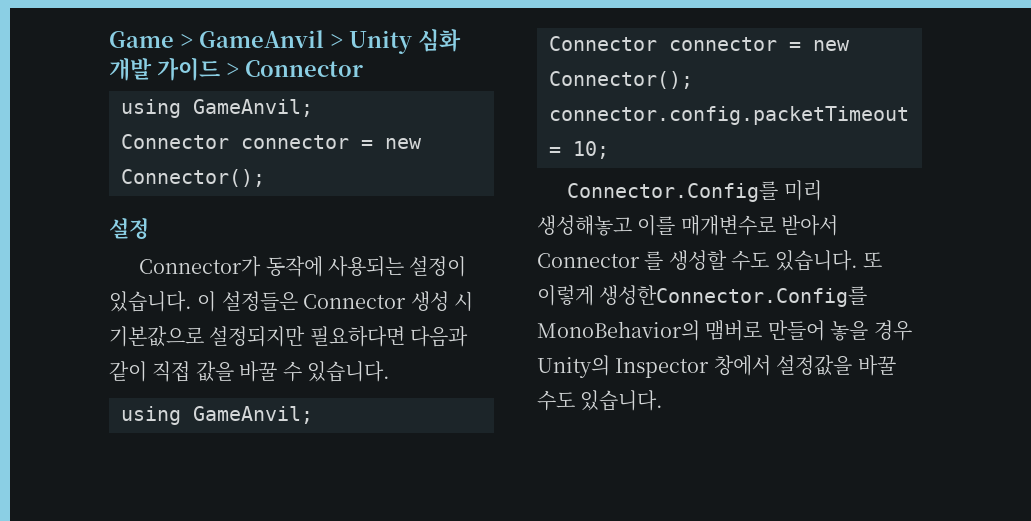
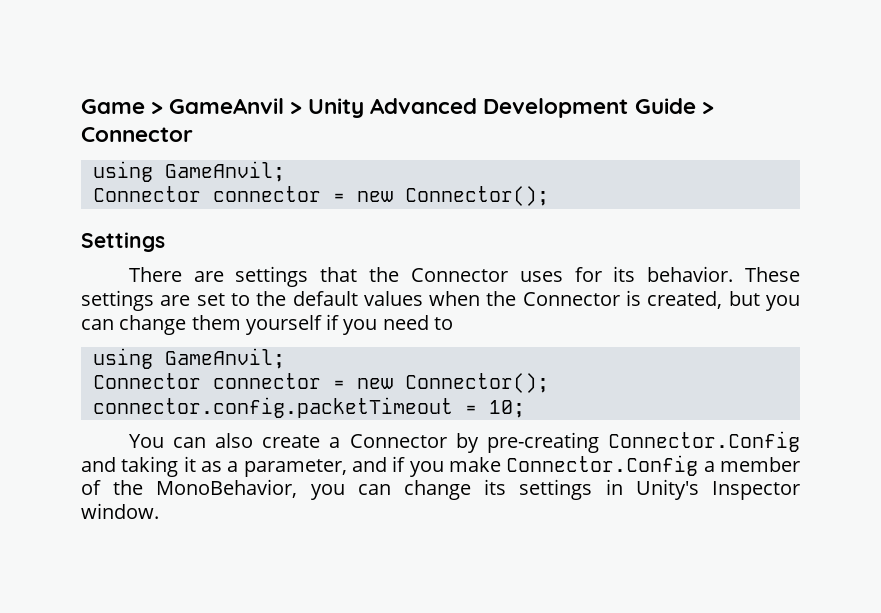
- Game > GameAnvil > Unity 심화 개발 가이드 > Connector
+ Game > GameAnvil > Unity Advanced Development Guide > Connector
- 설정
- Connector가 동작에 사용되는 설정이 있습니다. 이 설정들은 Connector 생성 시 기본값으로 설정되지만 필요하다면 다음과 같이 직접 값을 바꿀 수 있습니다.
+ Settings
+ There are settings that the Connector uses for its behavior. These settings are set to the default values when the Connector is created, but you can change them yourself if you need to
- Connector.Config를 미리 생성해놓고 이를 매개변수로 받아서 Connector 를 생성할 수도 있습니다. 또 이렇게 생성한Connector.Config를 MonoBehavior의 맴버로 만들어 놓을 경우 Unity의 Inspector 창에서 설정값을 바꿀 수도 있습니다.
+ You can also create a Connector by pre-creating Connector.Config and taking it as a parameter, and if you make Connector.Config a member of the MonoBehavior, you can change its settings in Unity's Inspector window.

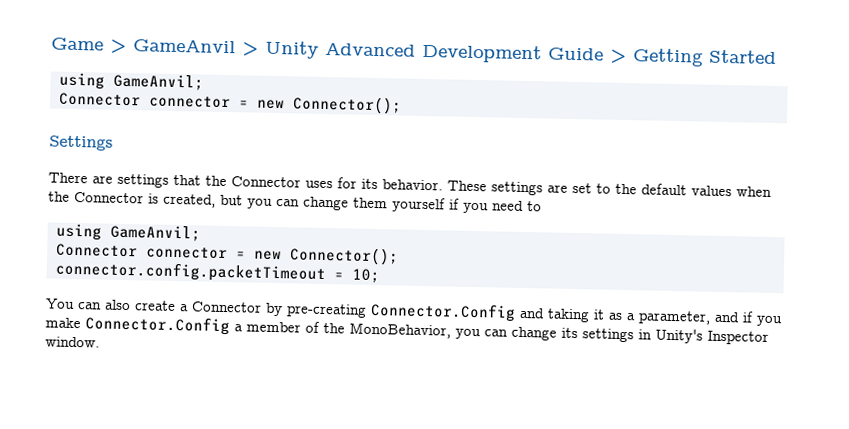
- Game > GameAnvil > Unity Advanced Development Guide > Connector
+ Game > GameAnvil > Unity Advanced Development Guide > Getting Started

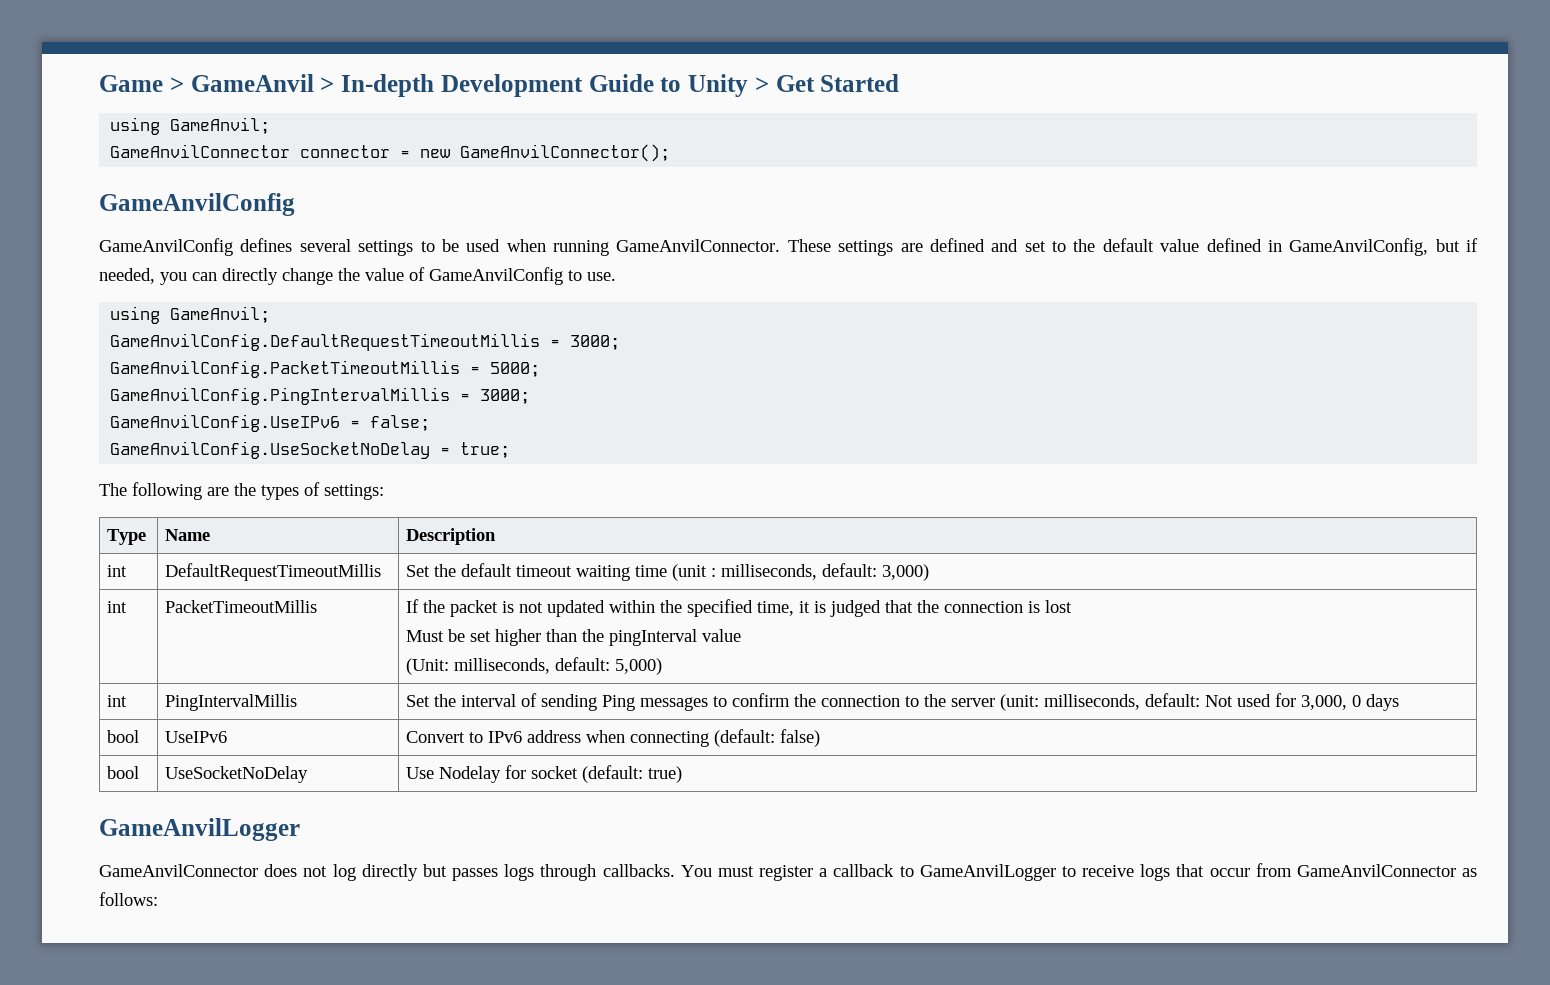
- Game > GameAnvil > Unity Advanced Development Guide > Getting Started
+ Game > GameAnvil > In-depth Development Guide to Unity > Get Started
  using GameAnvil;
- Connector connector = new Connector();
- Settings
- There are settings that the Connector uses for its behavior.
+ GameAnvilConnector connector = new GameAnvilConnector();
+ GameAnvilConfig
+ GameAnvilConfig defines several settings to be used when running GameAnvilConnector.
- These settings are set to the default values when the Connector is created, but you can change them yourself if you need to
+ These settings are defined and set to the default value defined in GameAnvilConfig, but if needed, you can directly change the value of GameAnvilConfig to use.
  using GameAnvil;
- Connector connector = new Connector();
- connector.config.packetTimeout = 10;
- You can also create a Connector by pre-creating Connector.Config and taking it as a parameter, and if you make Connector.Config a member of the MonoBehavior, you can change its settings in Unity's Inspector window.
+ GameAnvilConfig.DefaultRequestTimeoutMillis = 3000;
+ GameAnvilConfig.PacketTimeoutMillis = 5000;
+ GameAnvilConfig.PingIntervalMillis = 3000;
+ GameAnvilConfig.UseIPv6 = false;
+ GameAnvilConfig.UseSocketNoDelay = true;
+ The following are the types of settings:
+ Type | Name | Description
+ int | DefaultRequestTimeoutMillis | Set the default timeout waiting time (unit : milliseconds, default: 3,000)
+ int | PacketTimeoutMillis | If the packet is not updated within the specified time, it is judged that the connection is lost
+ Must be set higher than the pingInterval value
+ (Unit: milliseconds, default: 5,000)
+ int | PingIntervalMillis | Set the interval of sending Ping messages to confirm the connection to the server (unit: milliseconds, default: Not used for 3,000, 0 days
+ bool | UseIPv6 | Convert to IPv6 address when connecting (default: false)
+ bool | UseSocketNoDelay | Use Nodelay for socket (default: true)
+ GameAnvilLogger
+ GameAnvilConnector does not log directly but passes logs through callbacks. You must register a callback to GameAnvilLogger to receive logs that occur from GameAnvilConnector as follows:

